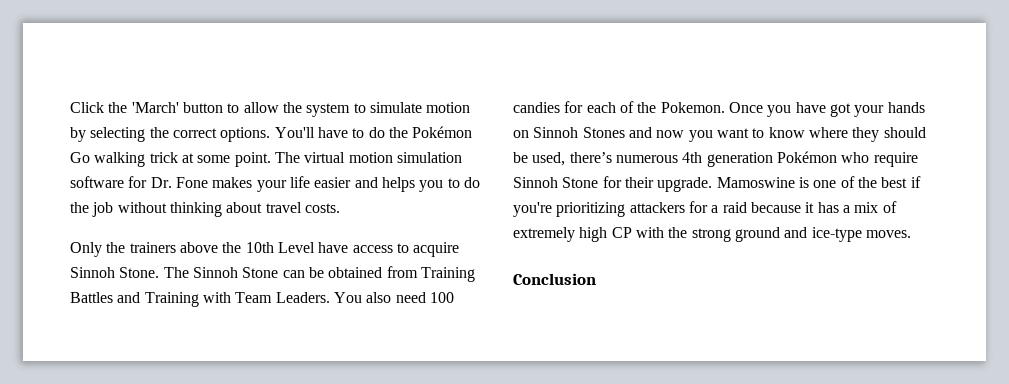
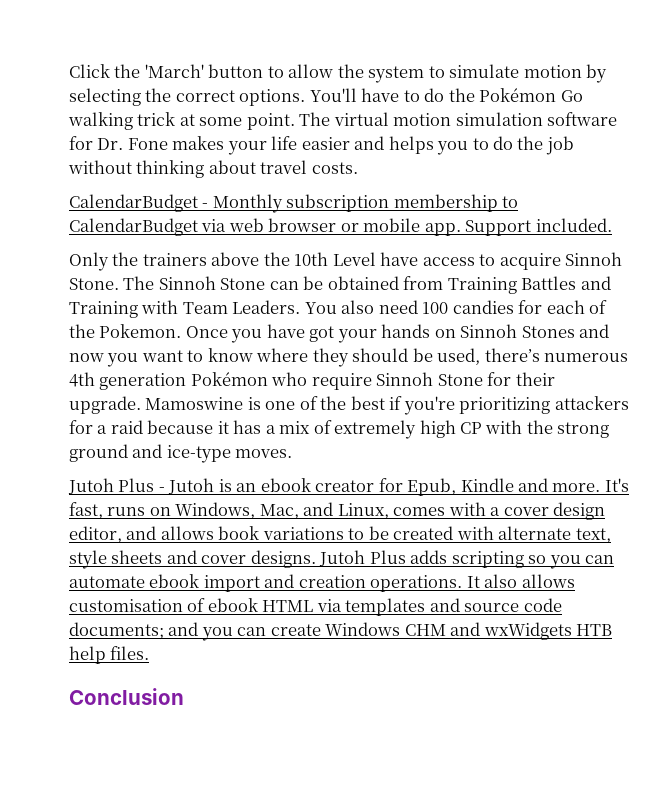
+ CalendarBudget - Monthly subscription membership to CalendarBudget via web browser or mobile app. Support included.
+ Jutoh Plus - Jutoh is an ebook creator for Epub, Kindle and more. It's fast, runs on Windows, Mac, and Linux, comes with a cover design editor, and allows book variations to be created with alternate text, style sheets and cover designs. Jutoh Plus adds scripting so you can automate ebook import and creation operations. It also allows customisation of ebook HTML via templates and source code documents; and you can create Windows CHM and wxWidgets HTB help files.

